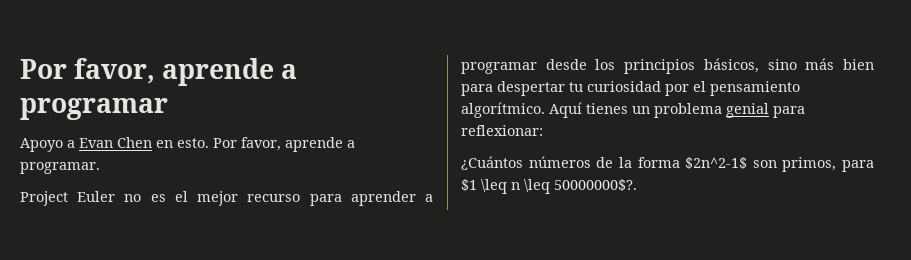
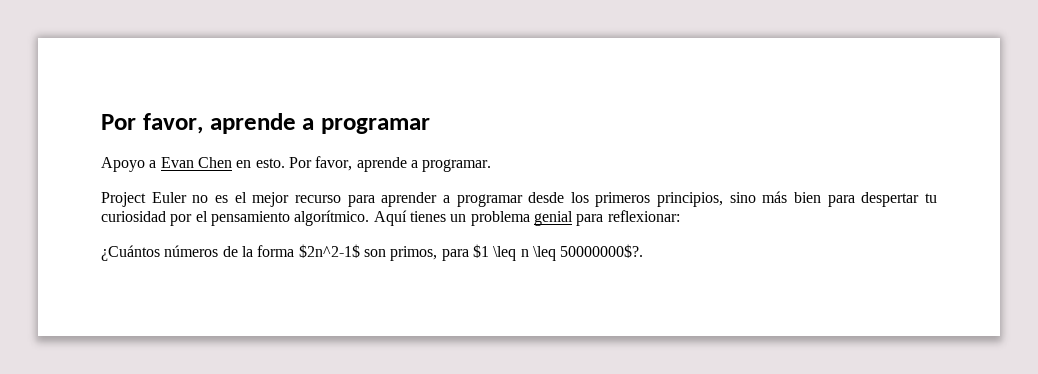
- Project Euler no es el mejor recurso para aprender a programar desde los principios básicos, sino más bien para despertar tu curiosidad por el pensamiento algorítmico.
+ Project Euler no es el mejor recurso para aprender a programar desde los primeros principios, sino más bien para despertar tu curiosidad por el pensamiento algorítmico.

